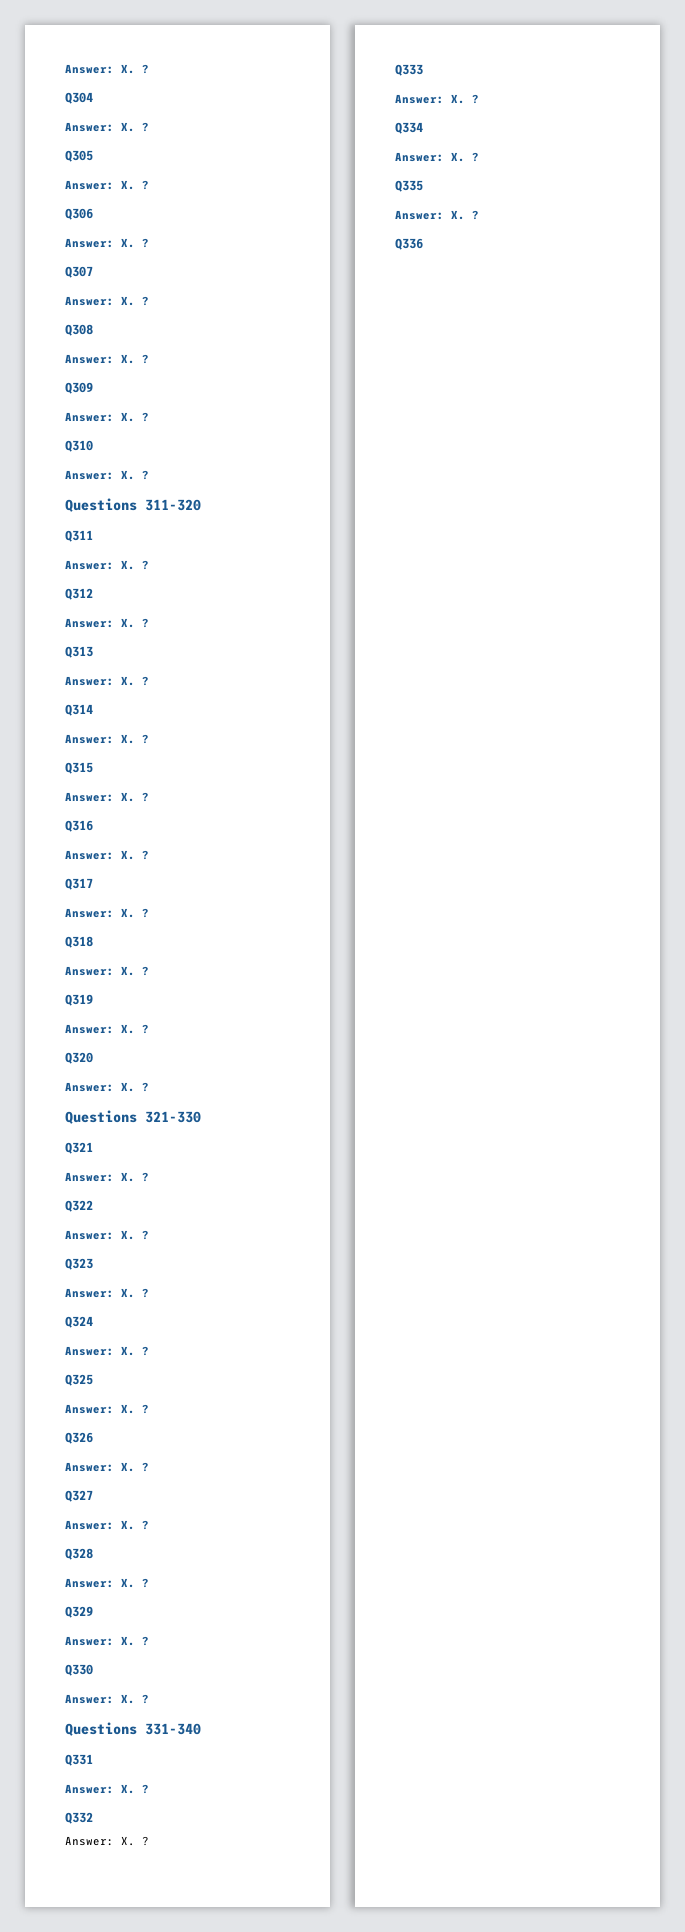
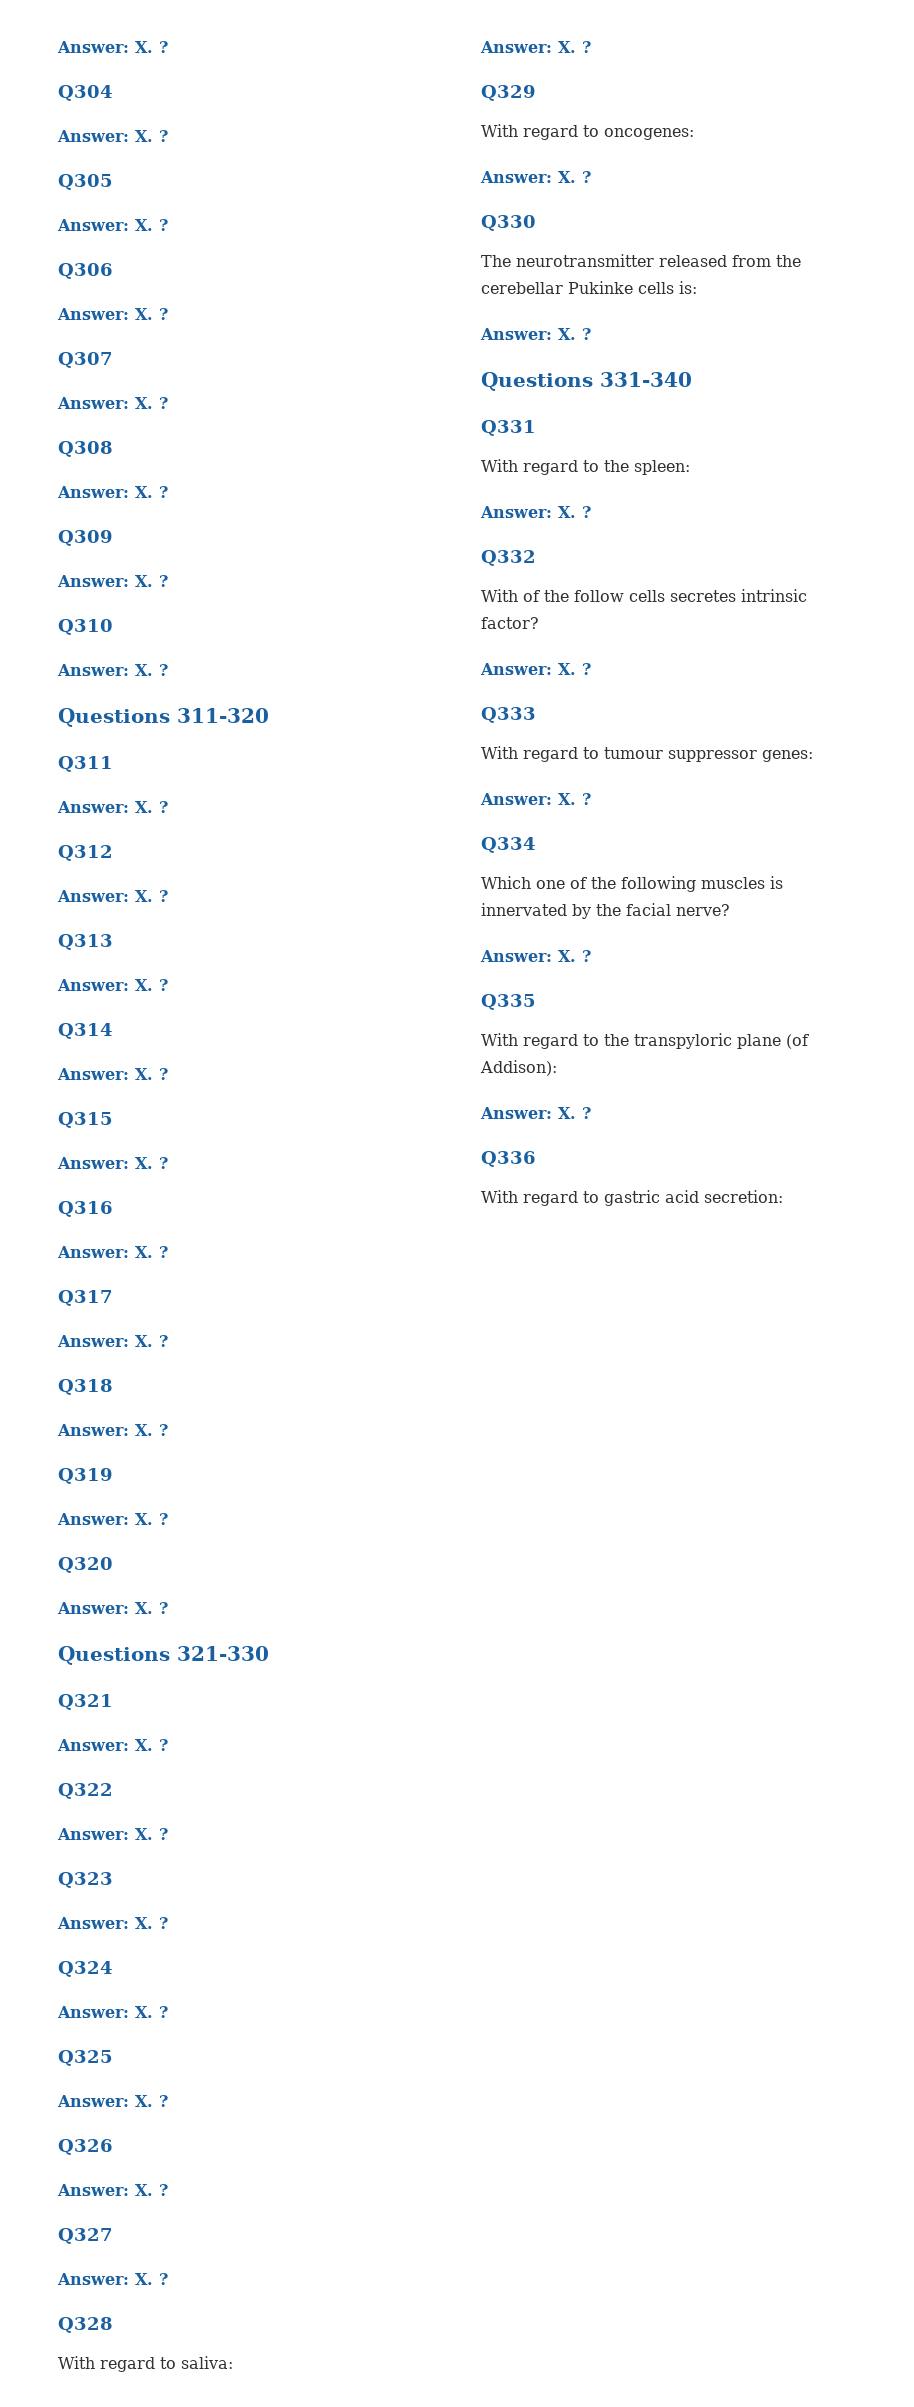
+ With regard to saliva:
+ With regard to oncogenes:
+ The neurotransmitter released from the cerebellar Pukinke cells is:
+ With regard to the spleen:
  Q332
+ With of the follow cells secretes intrinsic factor?
  Answer: X. ?
  Q333
+ With regard to tumour suppressor genes:
  Answer: X. ?
  Q334
+ Which one of the following muscles is innervated by the facial nerve?
  Answer: X. ?
  Q335
+ With regard to the transpyloric plane (of Addison):
  Answer: X. ?
  Q336
+ With regard to gastric acid secretion:

